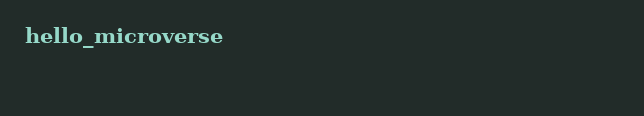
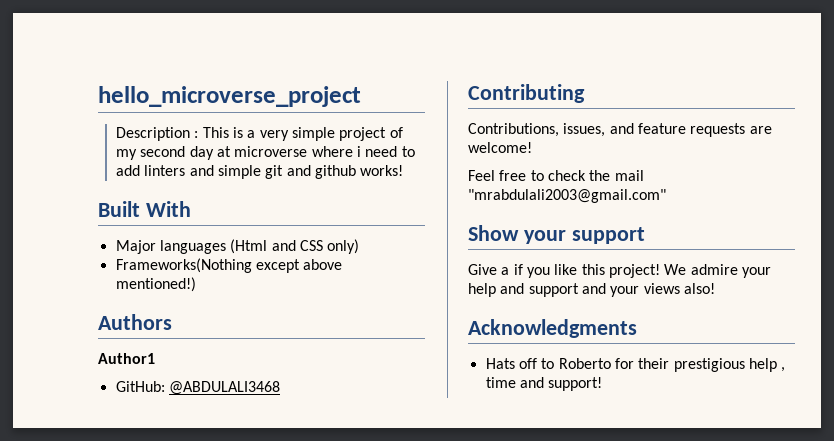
- hello_microverse
+ hello_microverse_project
+ Description : This is a very simple project of my second day at microverse where i need to add linters and simple git and github works!
+ Built With
+ Major languages (Html and CSS only)
+ Frameworks(Nothing except above mentioned!)
+ Authors
+ Author1
+ GitHub: @ABDULALI3468
+ Contributing
+ Contributions, issues, and feature requests are welcome!
+ Feel free to check the mail "mrabdulali2003@gmail.com"
+ Show your support
+ Give a if you like this project! We admire your help and support and your views also!
+ Acknowledgments
+ Hats off to Roberto for their prestigious help , time and support!

